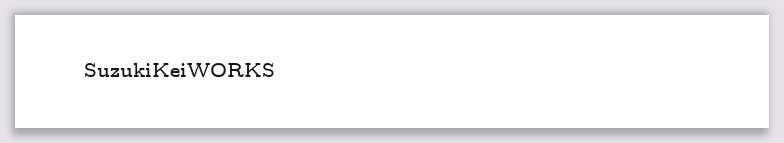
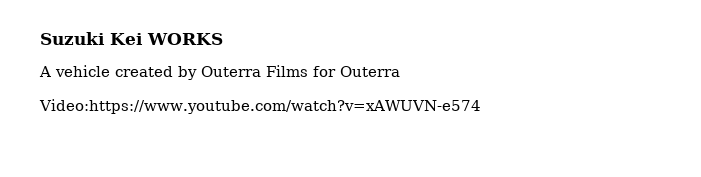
- SuzukiKeiWORKS
+ Suzuki Kei WORKS
+ A vehicle created by Outerra Films for Outerra
+ Video:https://www.youtube.com/watch?v=xAWUVN-e574

